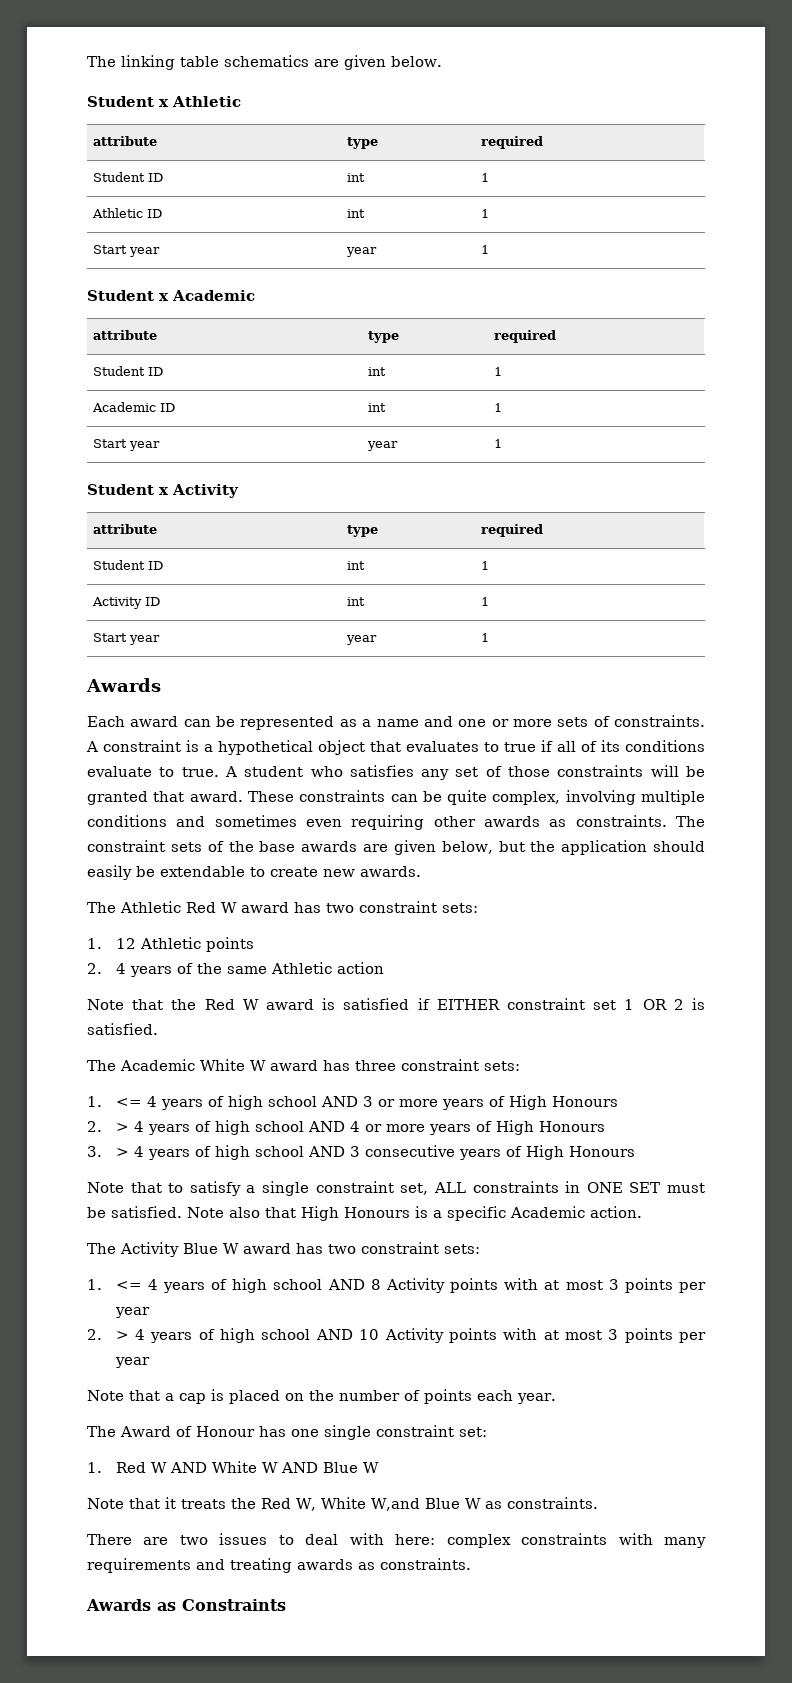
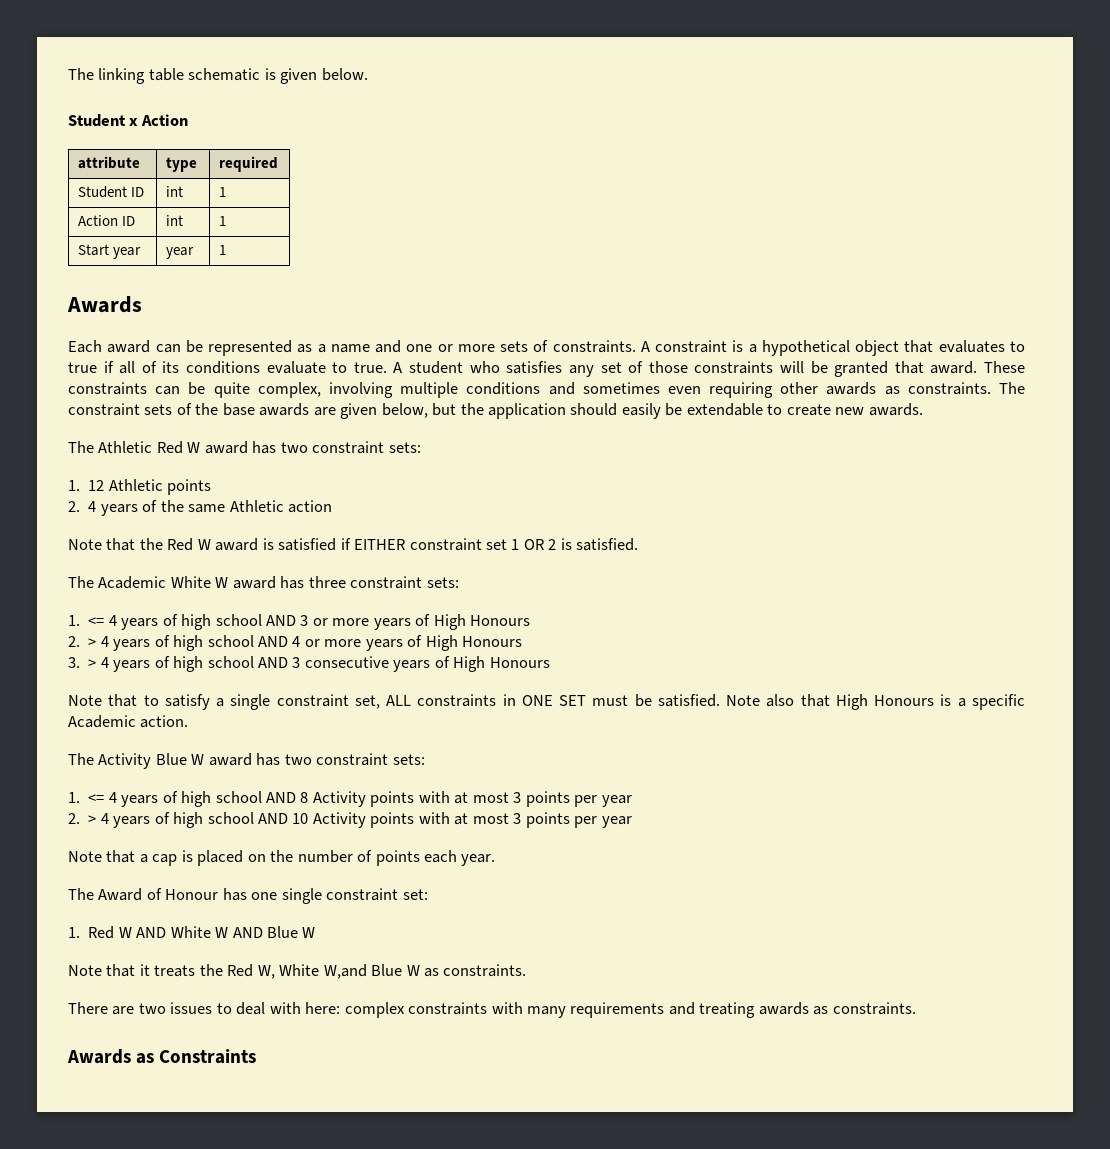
- The linking table schematics are given below.
+ The linking table schematic is given below.
- Student x Athletic
+ Student x Action
  attribute | type | required
  Student ID | int | 1
- Athletic ID | int | 1
- Start year | year | 1
- Student x Academic
- attribute | type | required
- Student ID | int | 1
- Academic ID | int | 1
- Start year | year | 1
- Student x Activity
- attribute | type | required
- Student ID | int | 1
- Activity ID | int | 1
+ Action ID | int | 1

